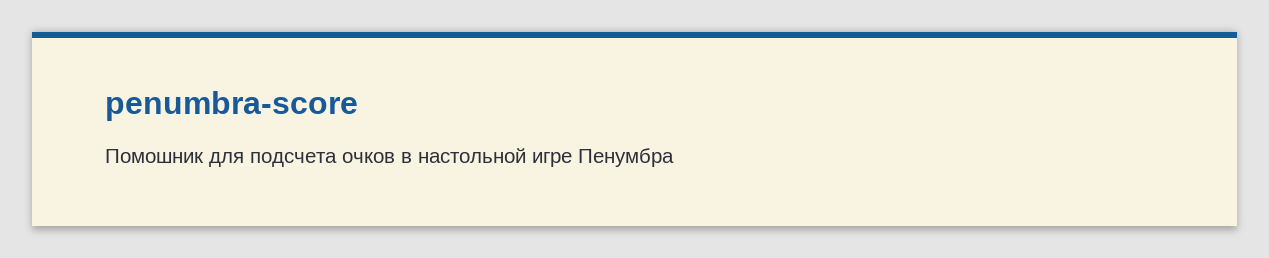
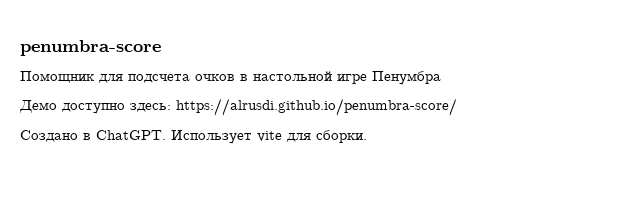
- Помошник для подсчета очков в настольной игре Пенумбра
+ Помощник для подсчета очков в настольной игре Пенумбра
+ Демо доступно здесь: https://alrusdi.github.io/penumbra-score/
+ Создано в ChatGPT. Использует vite для сборки.

